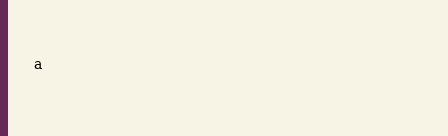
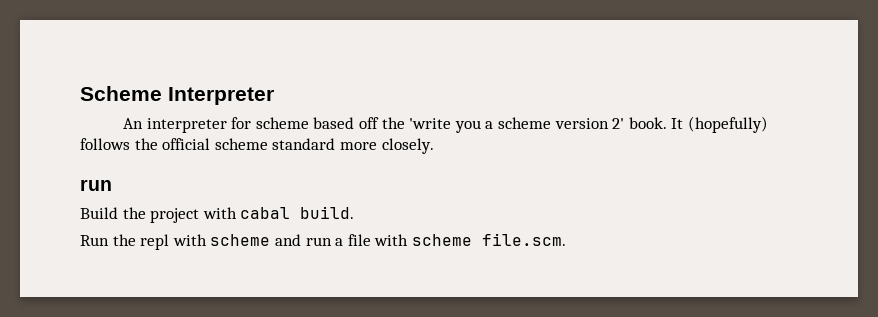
- a
+ Scheme Interpreter
+ An interpreter for scheme based off the 'write you a scheme version 2' book. It (hopefully) follows the official scheme standard more closely.
+ run
+ Build the project with cabal build.
+ Run the repl with scheme and run a file with scheme file.scm.

